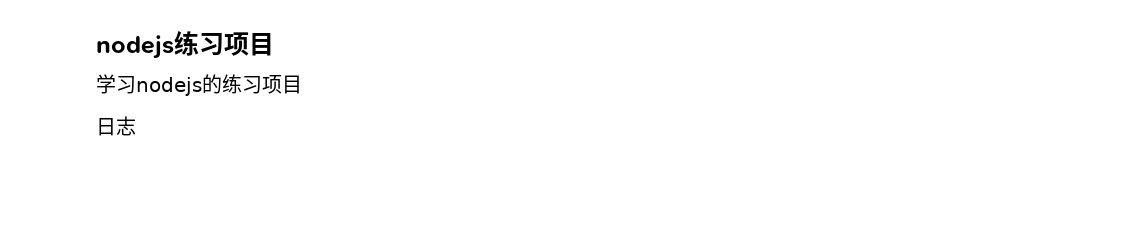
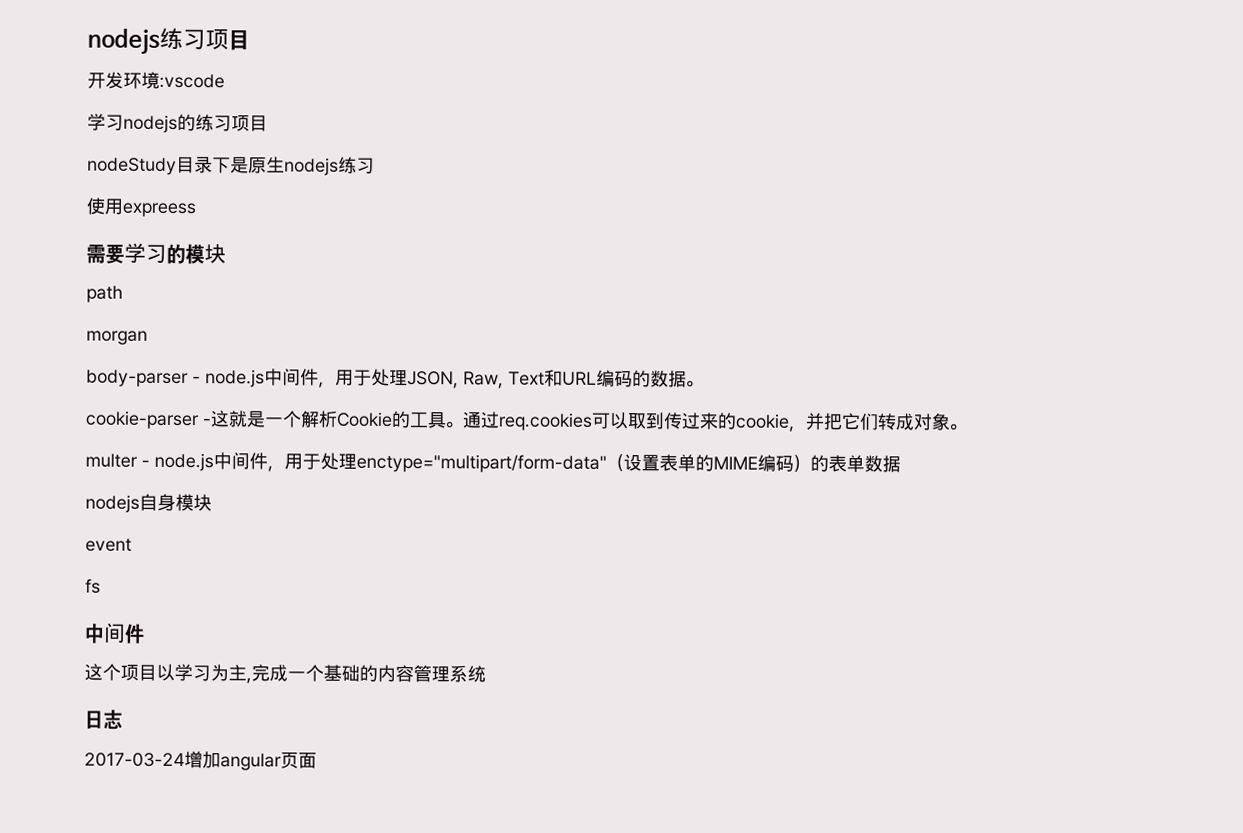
+ 开发环境:vscode
+ nodeStudy目录下是原生nodejs练习
+ 使用expreess
+ 需要学习的模块
+ path
+ morgan
+ body-parser - node.js中间件，用于处理JSON, Raw, Text和URL编码的数据。
+ cookie-parser -这就是一个解析Cookie的工具。通过req.cookies可以取到传过来的cookie，并把它们转成对象。
+ multer - node.js中间件，用于处理enctype="multipart/form-data"（设置表单的MIME编码）的表单数据
+ nodejs自身模块
+ event
+ fs
+ 中间件
+ 这个项目以学习为主,完成一个基础的内容管理系统
  日志
+ 2017-03-24增加angular页面

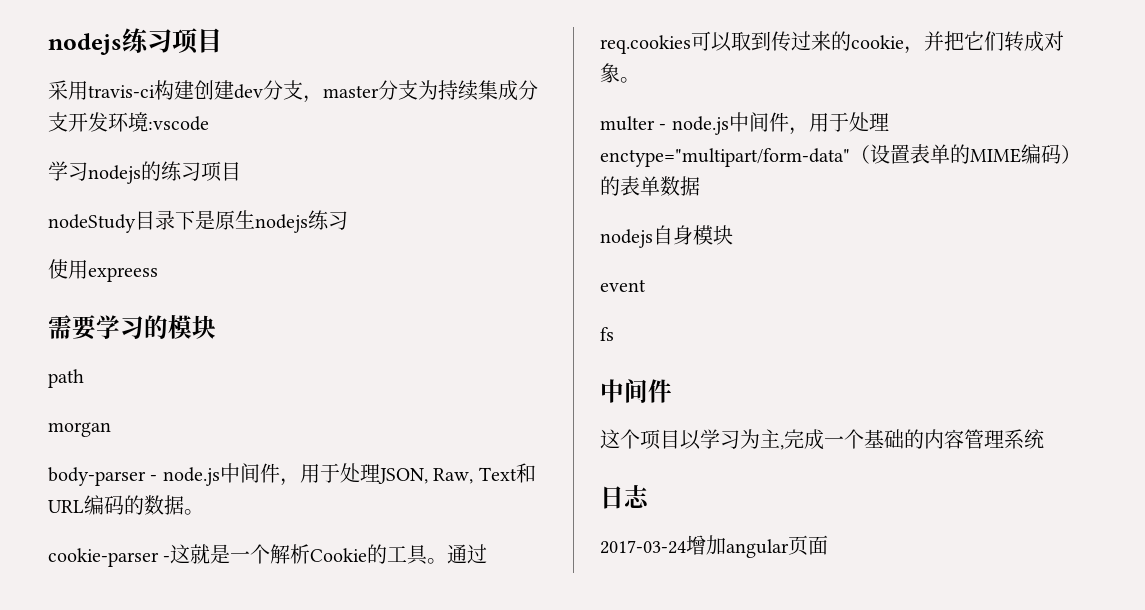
- 开发环境:vscode
+ 采用travis-ci构建创建dev分支，master分支为持续集成分支开发环境:vscode

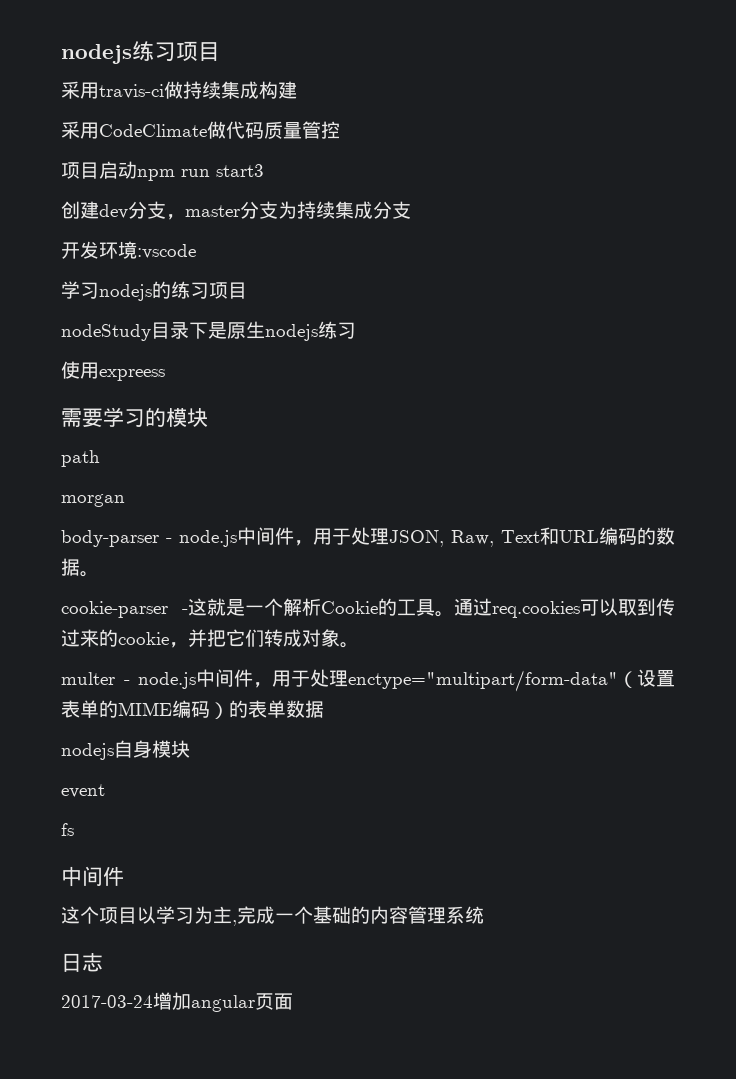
- 采用travis-ci构建创建dev分支，master分支为持续集成分支开发环境:vscode
+ 采用travis-ci做持续集成构建
+ 采用CodeClimate做代码质量管控
+ 项目启动npm run start3
+ 创建dev分支，master分支为持续集成分支
+ 开发环境:vscode

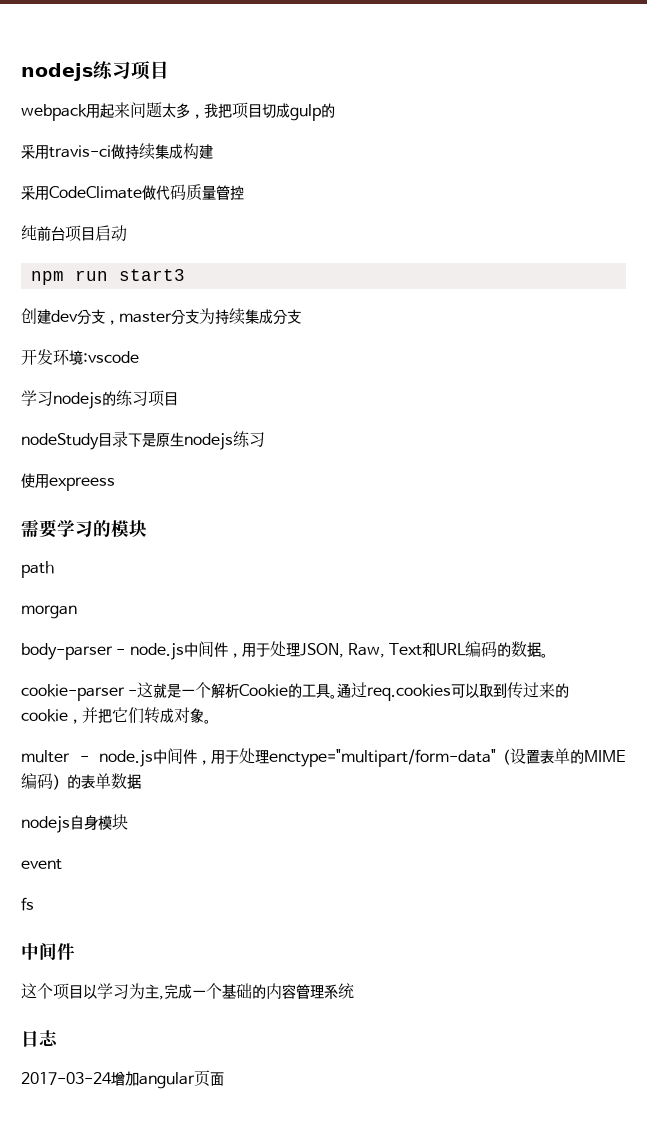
+ webpack用起来问题太多，我把项目切成gulp的
- 项目启动npm run start3
+ 纯前台项目启动
+ npm run start3

